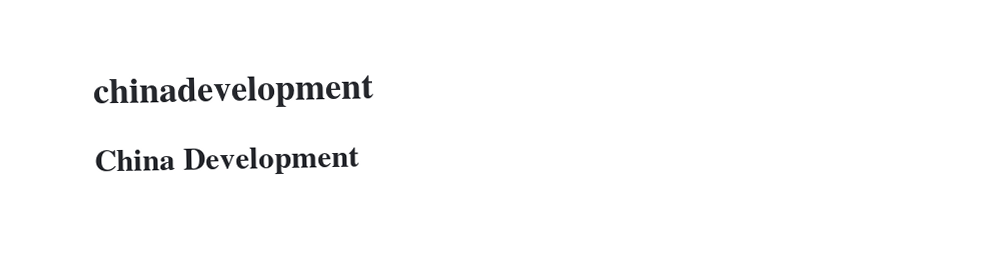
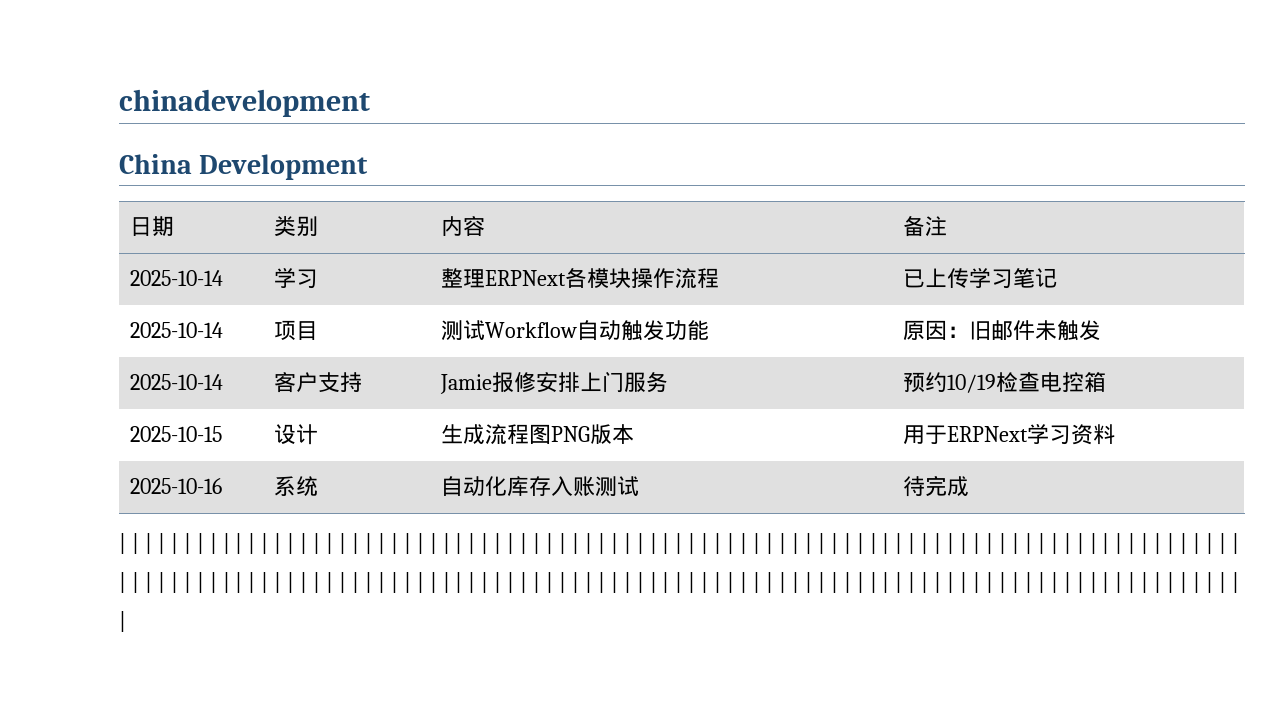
+ 日期 | 类别 | 内容 | 备注
+ 2025-10-14 | 学习 | 整理ERPNext各模块操作流程 | 已上传学习笔记
+ 2025-10-14 | 项目 | 测试Workflow自动触发功能 | 原因：旧邮件未触发
+ 2025-10-14 | 客户支持 | Jamie报修安排上门服务 | 预约10/19检查电控箱
+ 2025-10-15 | 设计 | 生成流程图PNG版本 | 用于ERPNext学习资料
+ 2025-10-16 | 系统 | 自动化库存入账测试 | 待完成
+ | | | | | | | | | | | | | | | | | | | | | | | | | | | | | | | | | | | | | | | | | | | | | | | | | | | | | | | | | | | | | | | | | | | | | | | | | | | | | | | | | | | | | | | | | | | | | | | | | | | | | | | | | | | | | | | | | | | | | | | | | | | | | | | | | | | | | | | | | | | | | | | | | | | | | | | | | | | | | | | | | | | | | | | | | | | | | | |

